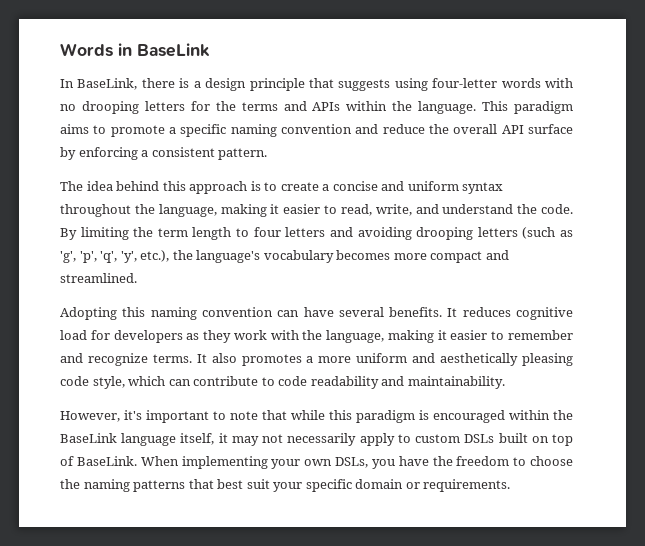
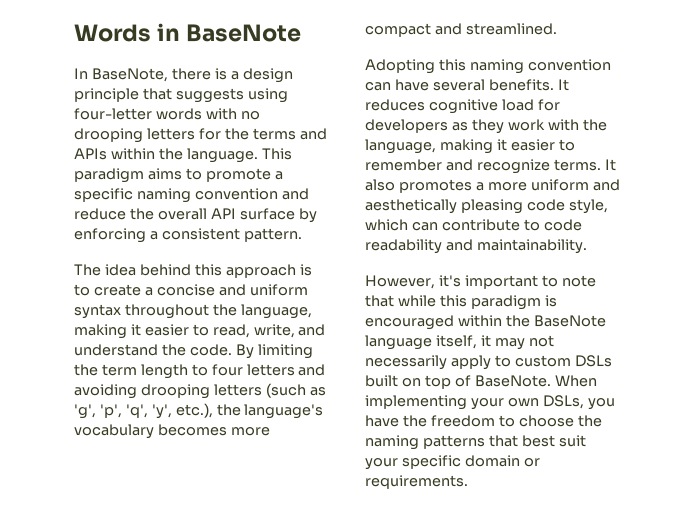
- Words in BaseLink
+ Words in BaseNote
- In BaseLink, there is a design principle that suggests using four-letter words with no drooping letters for the terms and APIs within the language.
+ In BaseNote, there is a design principle that suggests using four-letter words with no drooping letters for the terms and APIs within the language.
- However, it's important to note that while this paradigm is encouraged within the BaseLink language itself, it may not necessarily apply to custom DSLs built on top of BaseLink.
+ However, it's important to note that while this paradigm is encouraged within the BaseNote language itself, it may not necessarily apply to custom DSLs built on top of BaseNote.

